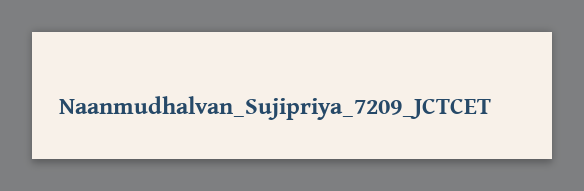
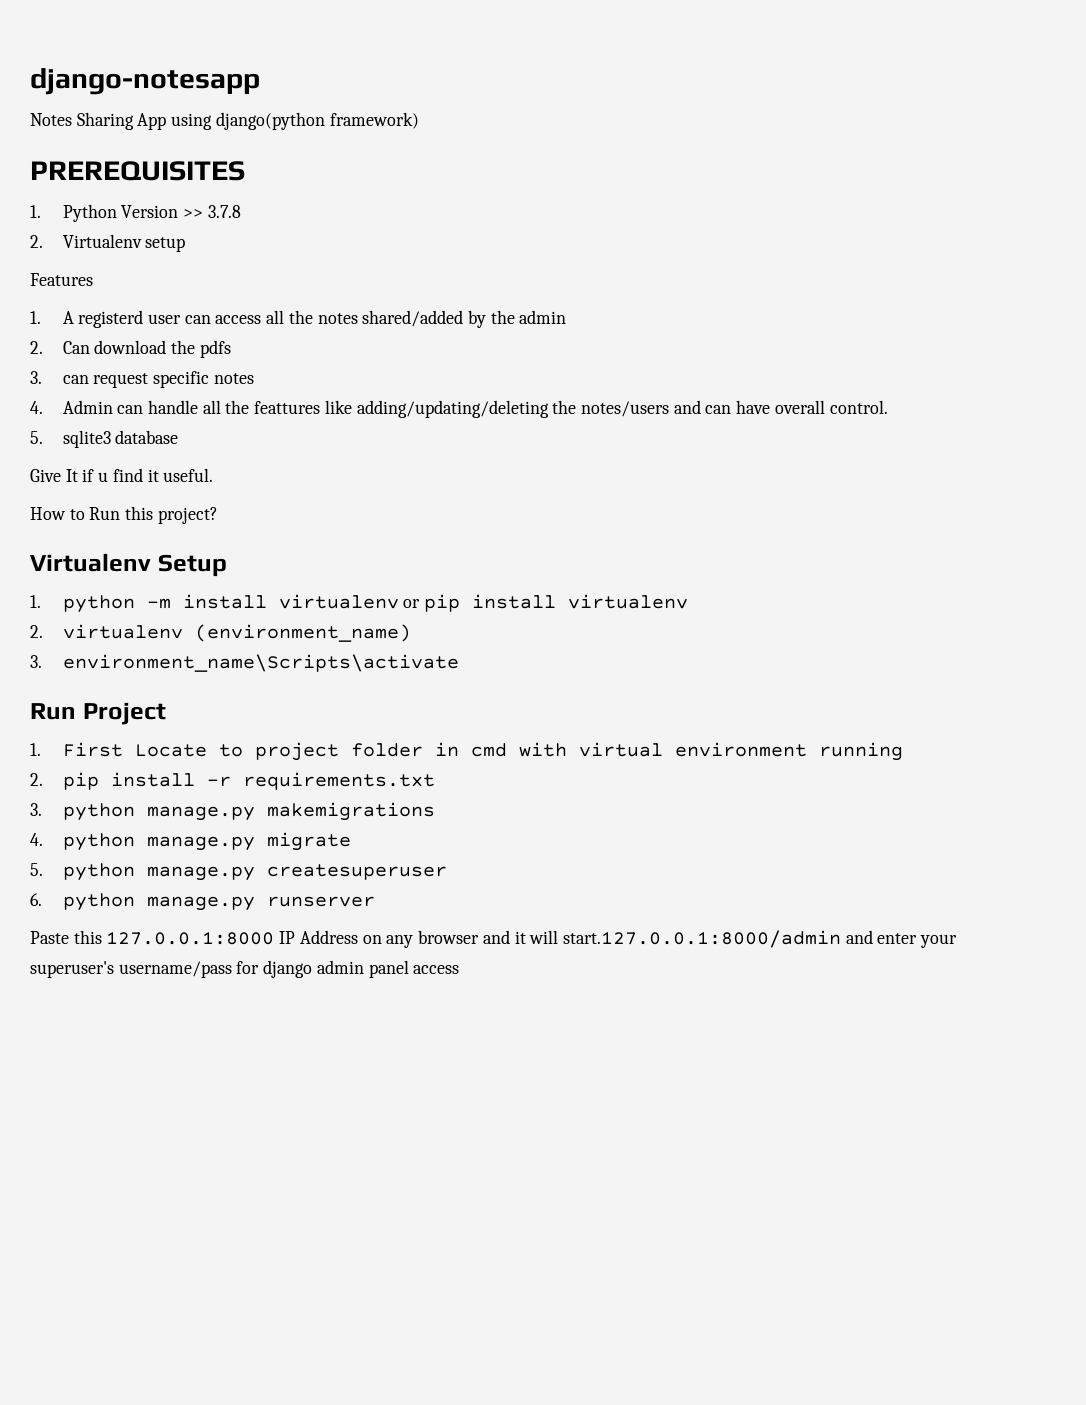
- Naanmudhalvan_Sujipriya_7209_JCTCET
+ django-notesapp
+ Notes Sharing App using django(python framework)
+ PREREQUISITES
+ 1. Python Version >> 3.7.8
+ 2. Virtualenv setup
+ Features
+ 1. A registerd user can access all the notes shared/added by the admin
+ 2. Can download the pdfs
+ 3. can request specific notes
+ 4. Admin can handle all the feattures like adding/updating/deleting the notes/users and can have overall control.
+ 5. sqlite3 database
+ Give It if u find it useful.
+ How to Run this project?
+ Virtualenv Setup
+ 1. python -m install virtualenv or pip install virtualenv
+ 2. virtualenv (environment_name)
+ 3. environment_name\Scripts\activate
+ Run Project
+ 1. First Locate to project folder in cmd with virtual environment running
+ 2. pip install -r requirements.txt
+ 3. python manage.py makemigrations
+ 4. python manage.py migrate
+ 5. python manage.py createsuperuser
+ 6. python manage.py runserver
+ Paste this 127.0.0.1:8000 IP Address on any browser and it will start.127.0.0.1:8000/admin and enter your superuser's username/pass for django admin panel access

